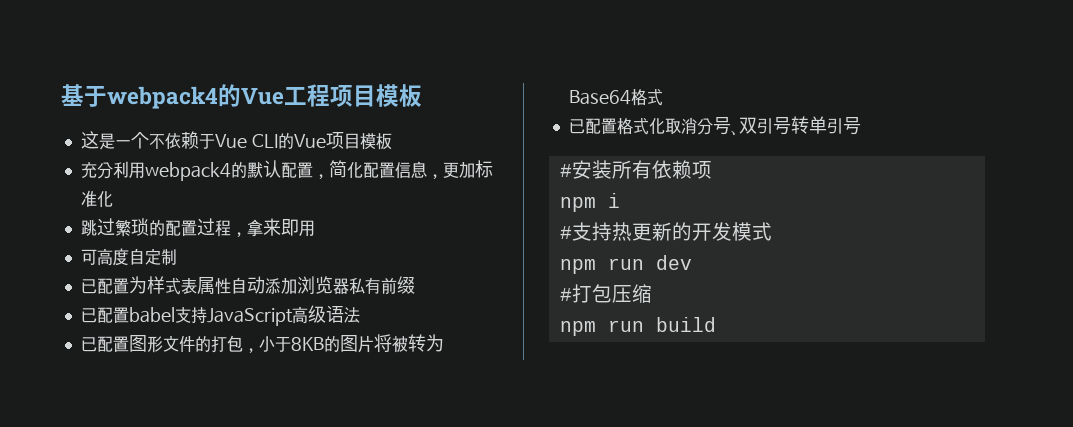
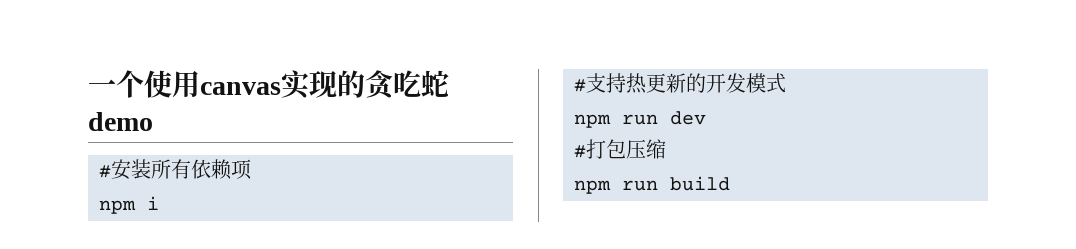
- 基于webpack4的Vue工程项目模板
- 这是一个不依赖于Vue CLI的Vue项目模板
- 充分利用webpack4的默认配置，简化配置信息，更加标准化
- 跳过繁琐的配置过程，拿来即用
- 可高度自定制
- 已配置为样式表属性自动添加浏览器私有前缀
- 已配置babel支持JavaScript高级语法
- 已配置图形文件的打包，小于8KB的图片将被转为Base64格式
- 已配置格式化取消分号、双引号转单引号
+ 一个使用canvas实现的贪吃蛇demo

